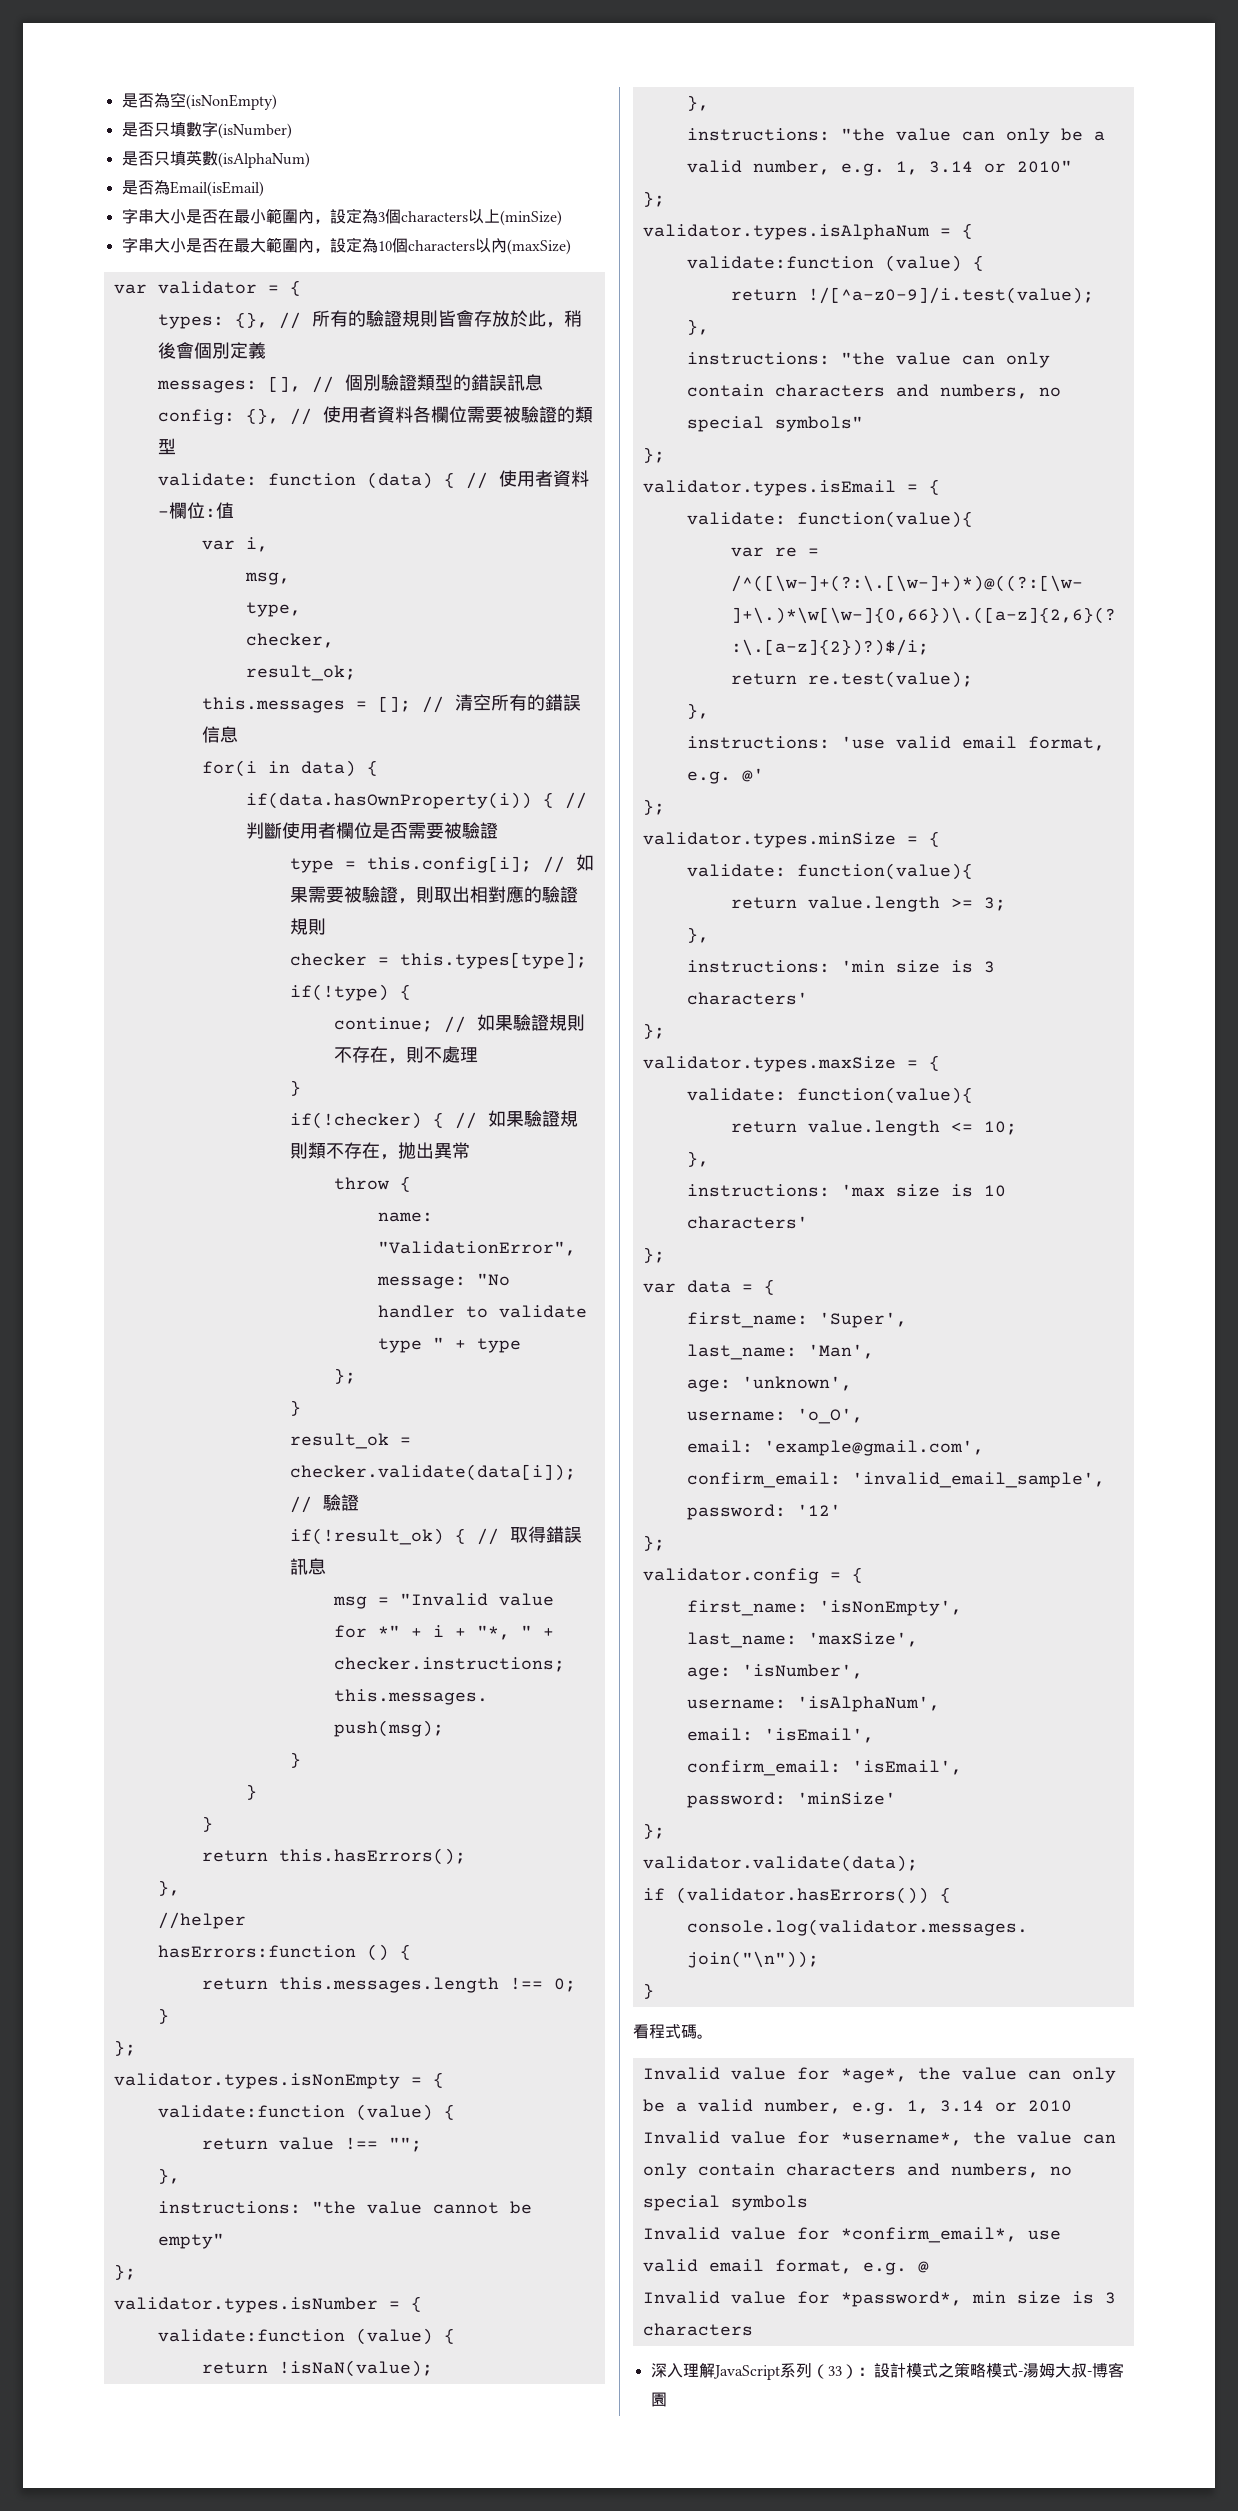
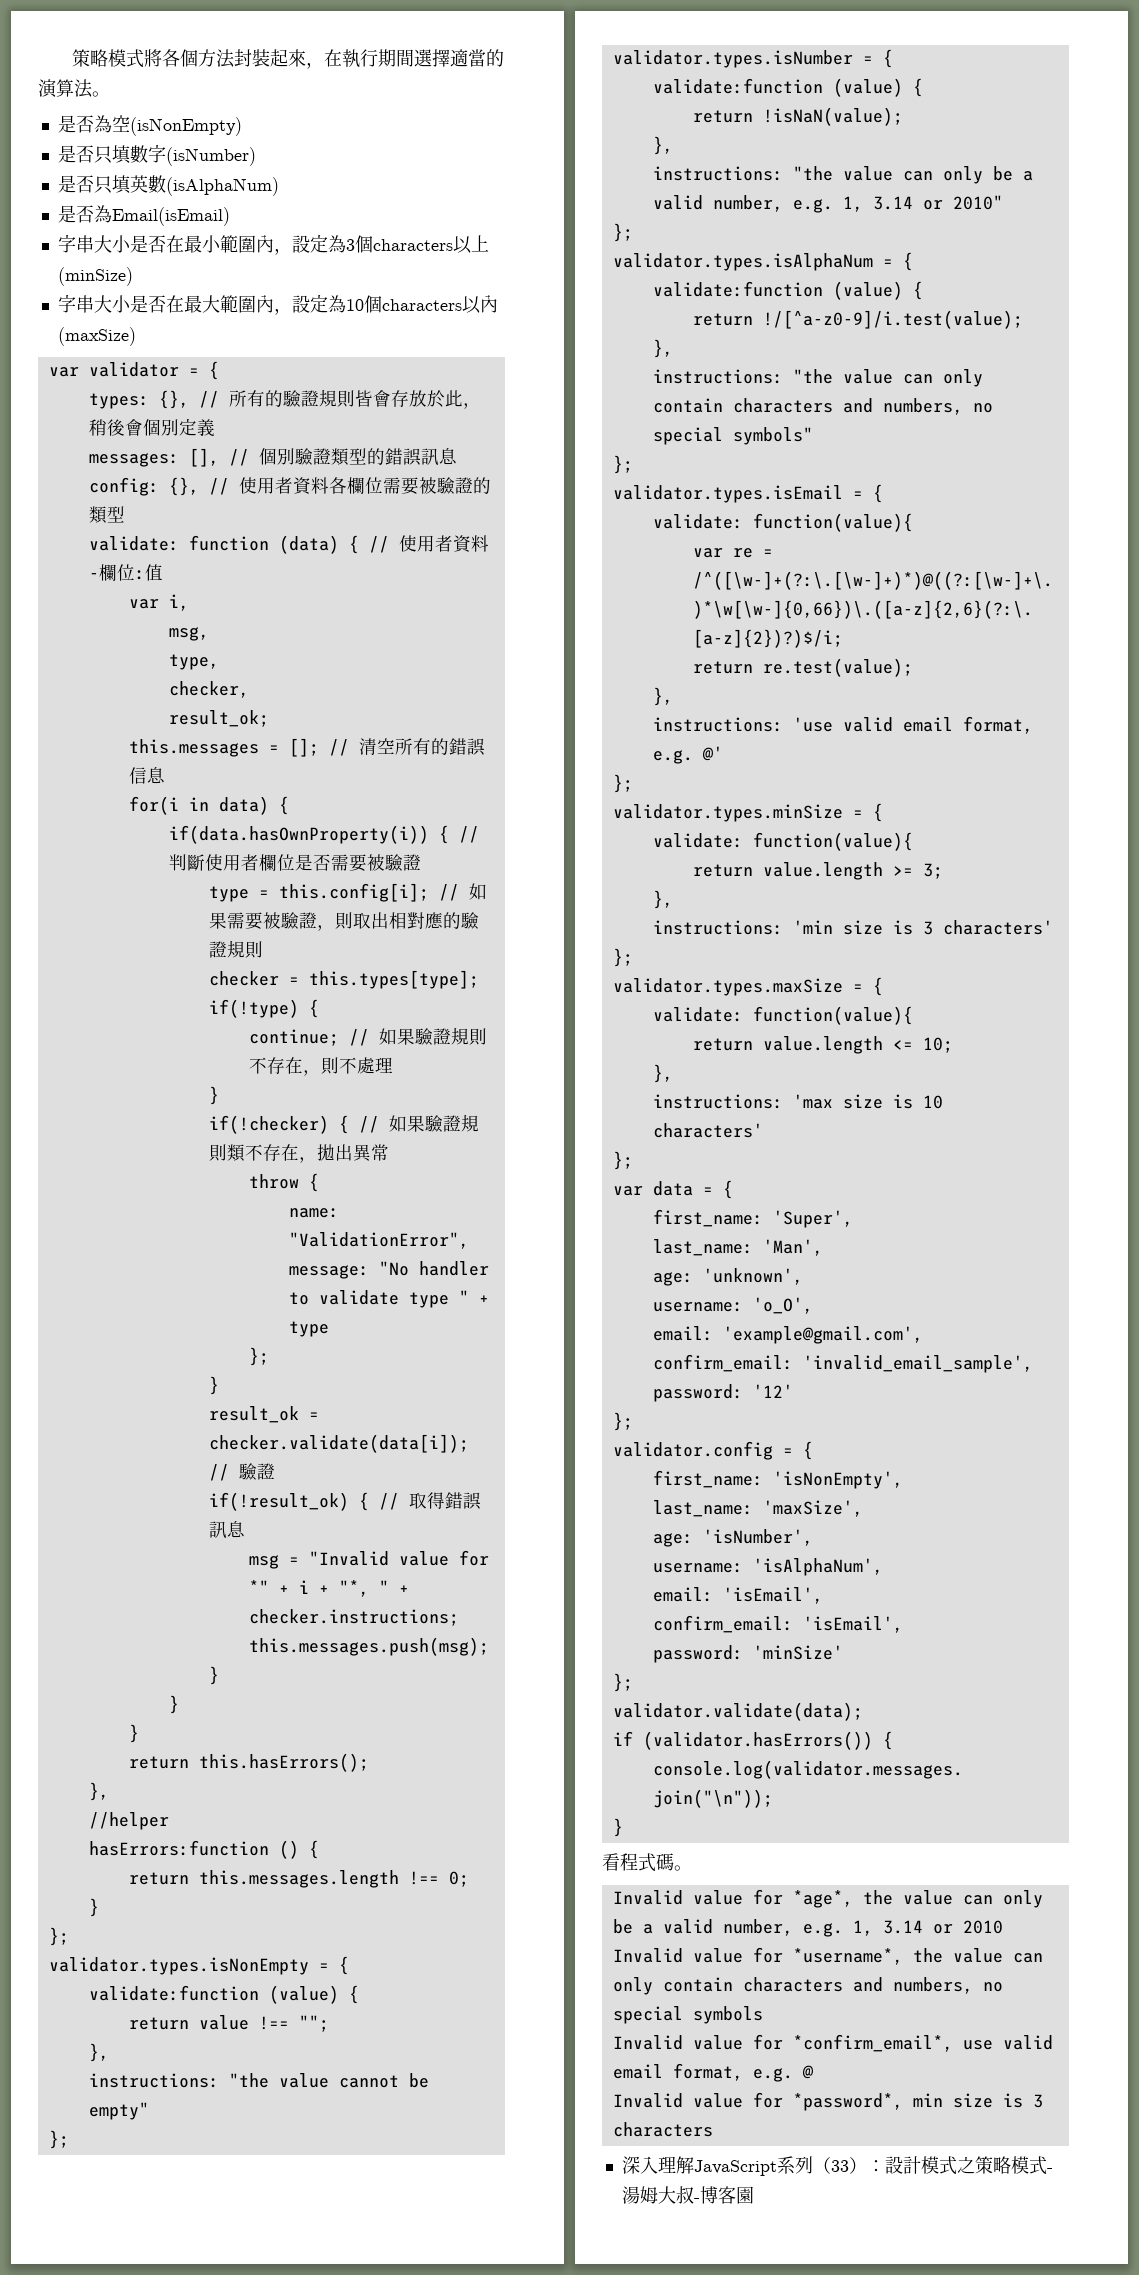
+ 策略模式將各個方法封裝起來，在執行期間選擇適當的演算法。

